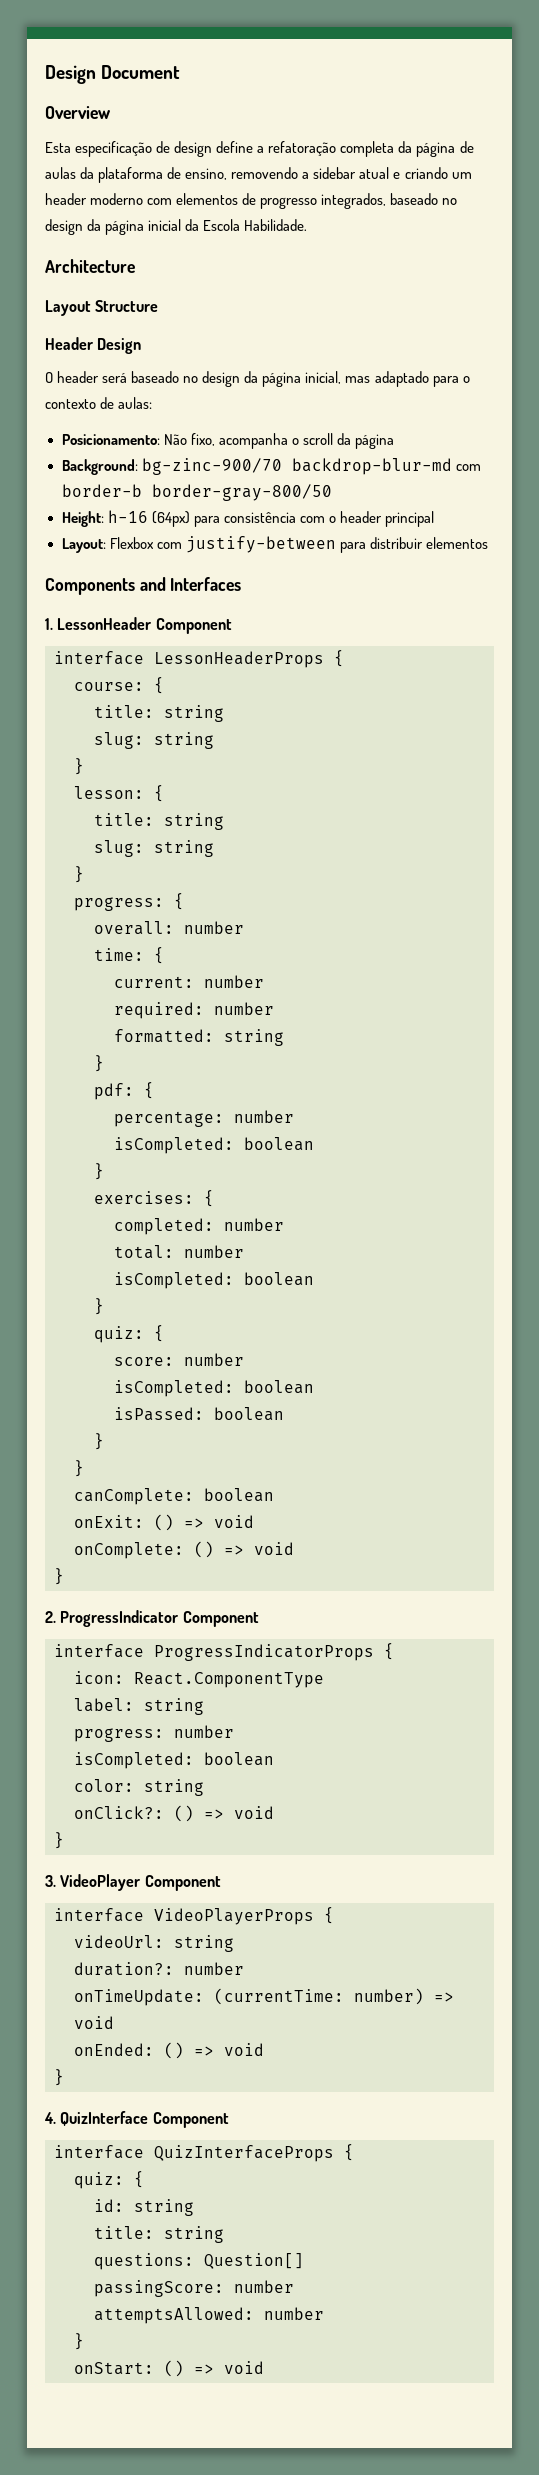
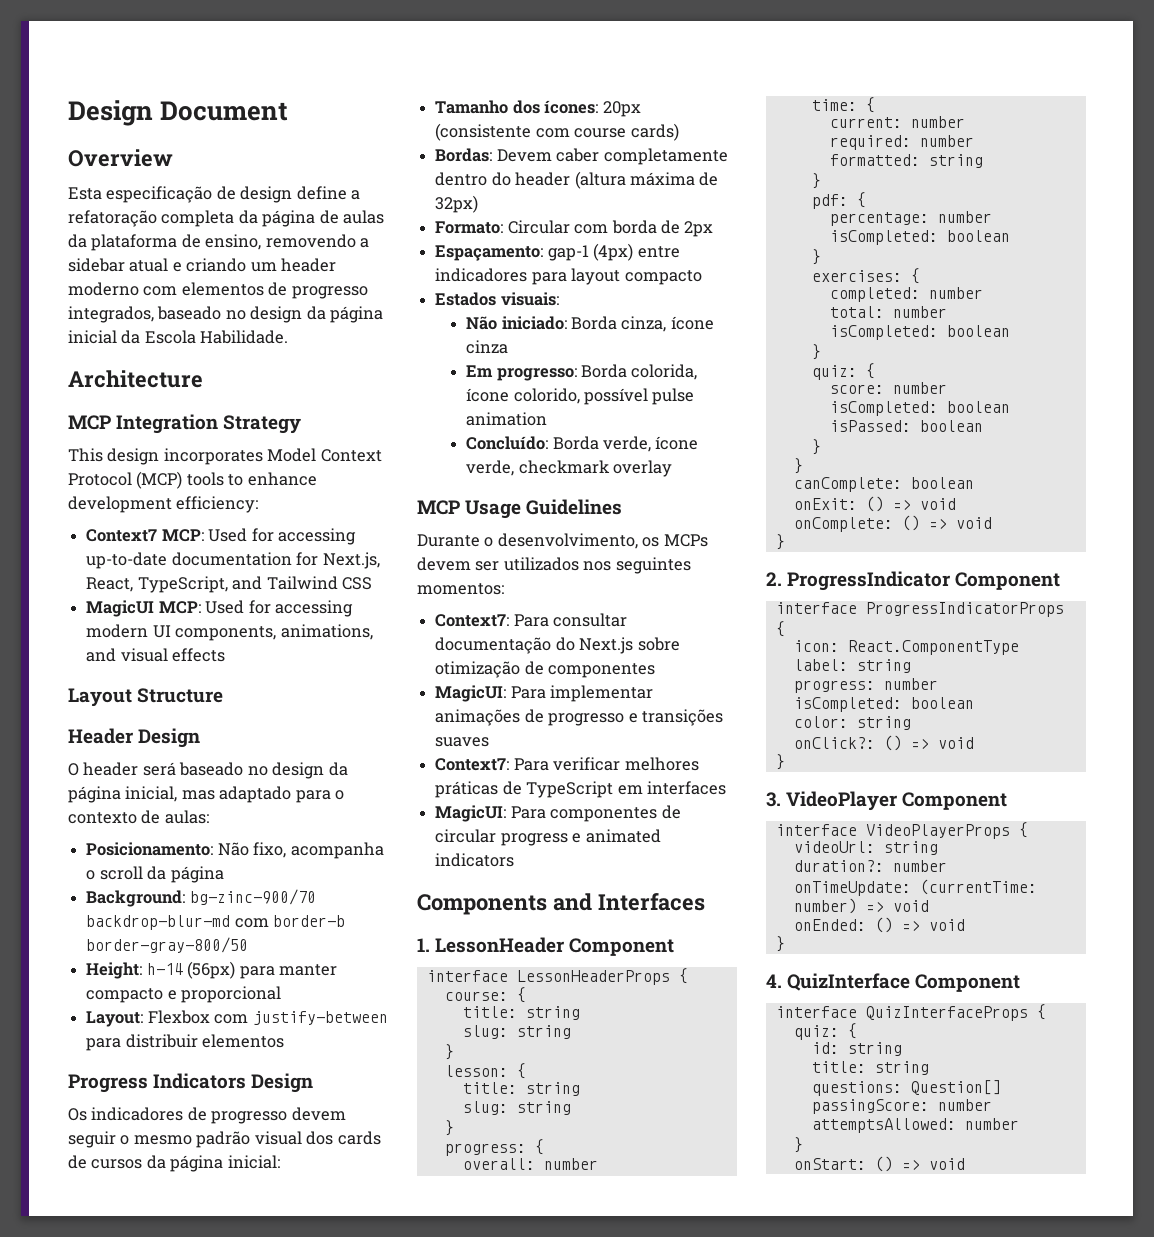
+ MCP Integration Strategy
+ This design incorporates Model Context Protocol (MCP) tools to enhance development efficiency:
+ Context7 MCP: Used for accessing up-to-date documentation for Next.js, React, TypeScript, and Tailwind CSS
+ MagicUI MCP: Used for accessing modern UI components, animations, and visual effects
- Height: h-16 (64px) para consistência com o header principal
+ Height: h-14 (56px) para manter compacto e proporcional
+ Progress Indicators Design
+ Os indicadores de progresso devem seguir o mesmo padrão visual dos cards de cursos da página inicial:
+ Tamanho dos ícones: 20px (consistente com course cards)
+ Bordas: Devem caber completamente dentro do header (altura máxima de 32px)
+ Formato: Circular com borda de 2px
+ Espaçamento: gap-1 (4px) entre indicadores para layout compacto
+ Estados visuais:
+ Não iniciado: Borda cinza, ícone cinza
+ Em progresso: Borda colorida, ícone colorido, possível pulse animation
+ Concluído: Borda verde, ícone verde, checkmark overlay
+ MCP Usage Guidelines
+ Durante o desenvolvimento, os MCPs devem ser utilizados nos seguintes momentos:
+ Context7: Para consultar documentação do Next.js sobre otimização de componentes
+ MagicUI: Para implementar animações de progresso e transições suaves
+ Context7: Para verificar melhores práticas de TypeScript em interfaces
+ MagicUI: Para componentes de circular progress e animated indicators

